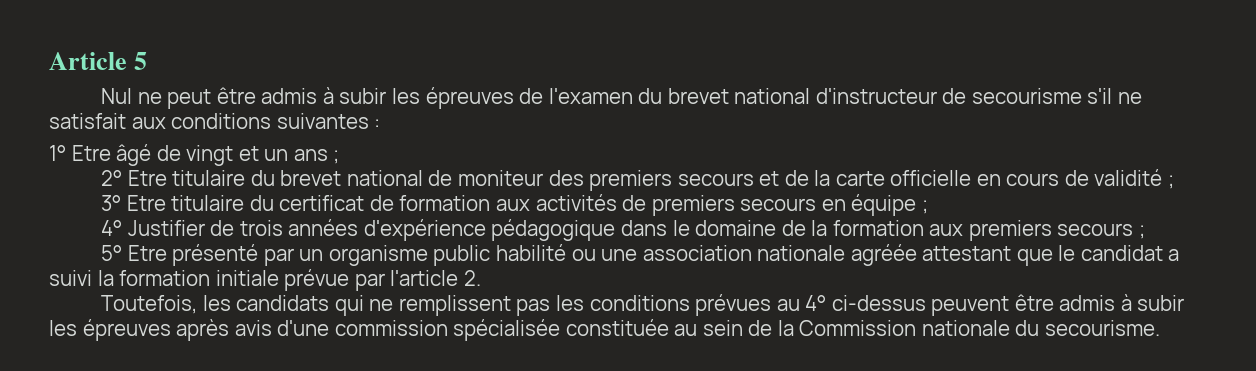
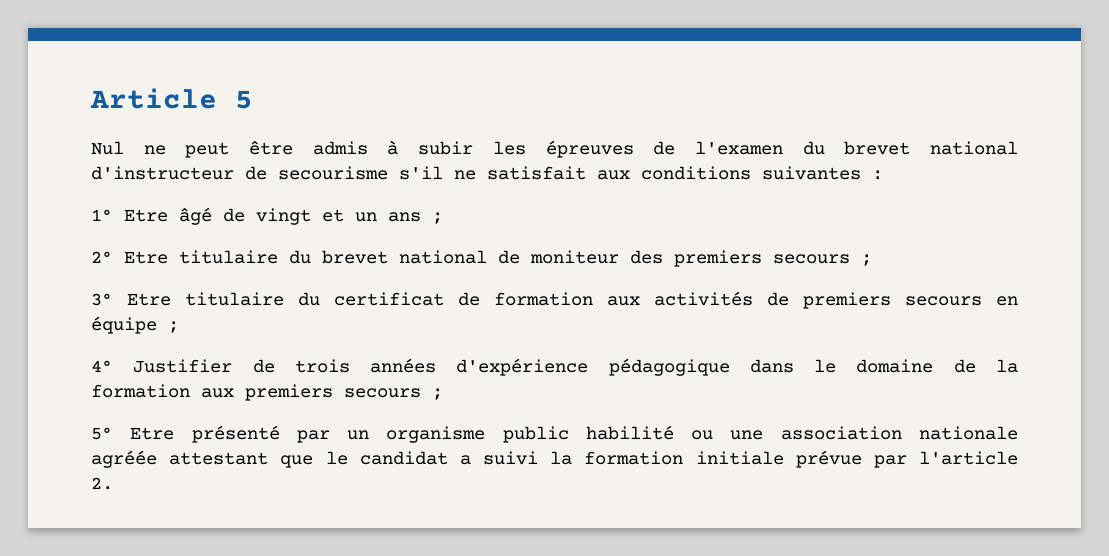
- 2° Etre titulaire du brevet national de moniteur des premiers secours et de la carte officielle en cours de validité ;
+ 2° Etre titulaire du brevet national de moniteur des premiers secours ;
- Toutefois, les candidats qui ne remplissent pas les conditions prévues au 4° ci-dessus peuvent être admis à subir les épreuves après avis d'une commission spécialisée constituée au sein de la Commission nationale du secourisme.

